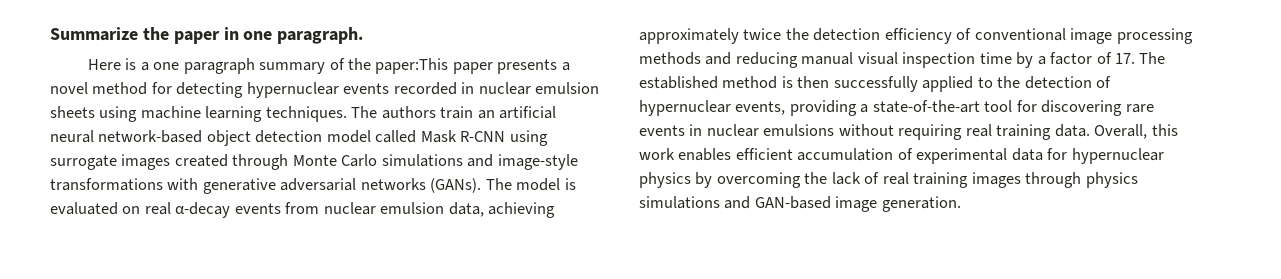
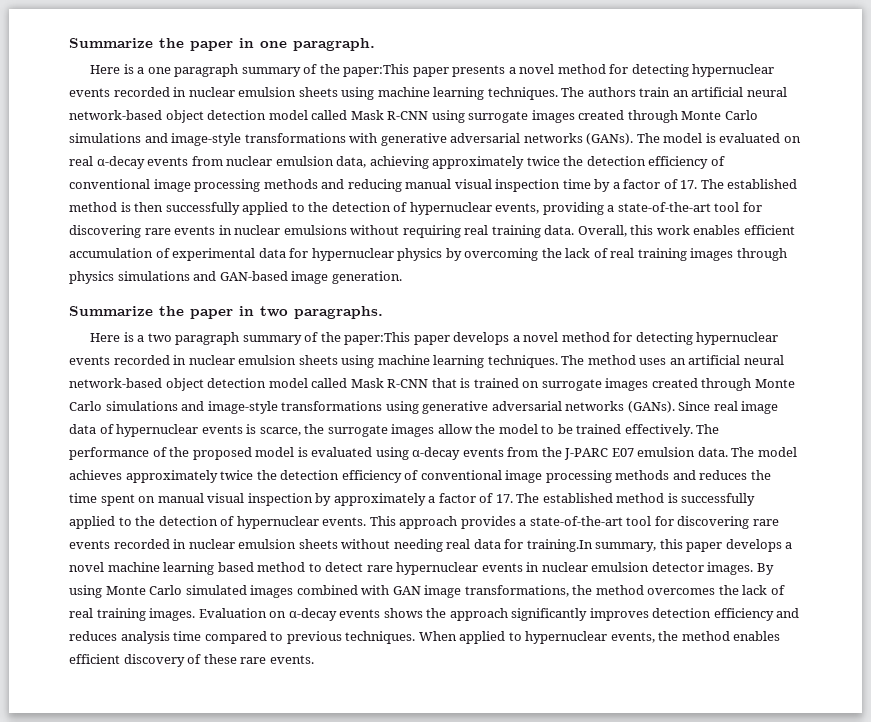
+ Summarize the paper in two paragraphs.
+ Here is a two paragraph summary of the paper:This paper develops a novel method for detecting hypernuclear events recorded in nuclear emulsion sheets using machine learning techniques. The method uses an artificial neural network-based object detection model called Mask R-CNN that is trained on surrogate images created through Monte Carlo simulations and image-style transformations using generative adversarial networks (GANs). Since real image data of hypernuclear events is scarce, the surrogate images allow the model to be trained effectively. The performance of the proposed model is evaluated using α-decay events from the J-PARC E07 emulsion data. The model achieves approximately twice the detection efficiency of conventional image processing methods and reduces the time spent on manual visual inspection by approximately a factor of 17. The established method is successfully applied to the detection of hypernuclear events. This approach provides a state-of-the-art tool for discovering rare events recorded in nuclear emulsion sheets without needing real data for training.In summary, this paper develops a novel machine learning based method to detect rare hypernuclear events in nuclear emulsion detector images. By using Monte Carlo simulated images combined with GAN image transformations, the method overcomes the lack of real training images. Evaluation on α-decay events shows the approach significantly improves detection efficiency and reduces analysis time compared to previous techniques. When applied to hypernuclear events, the method enables efficient discovery of these rare events.

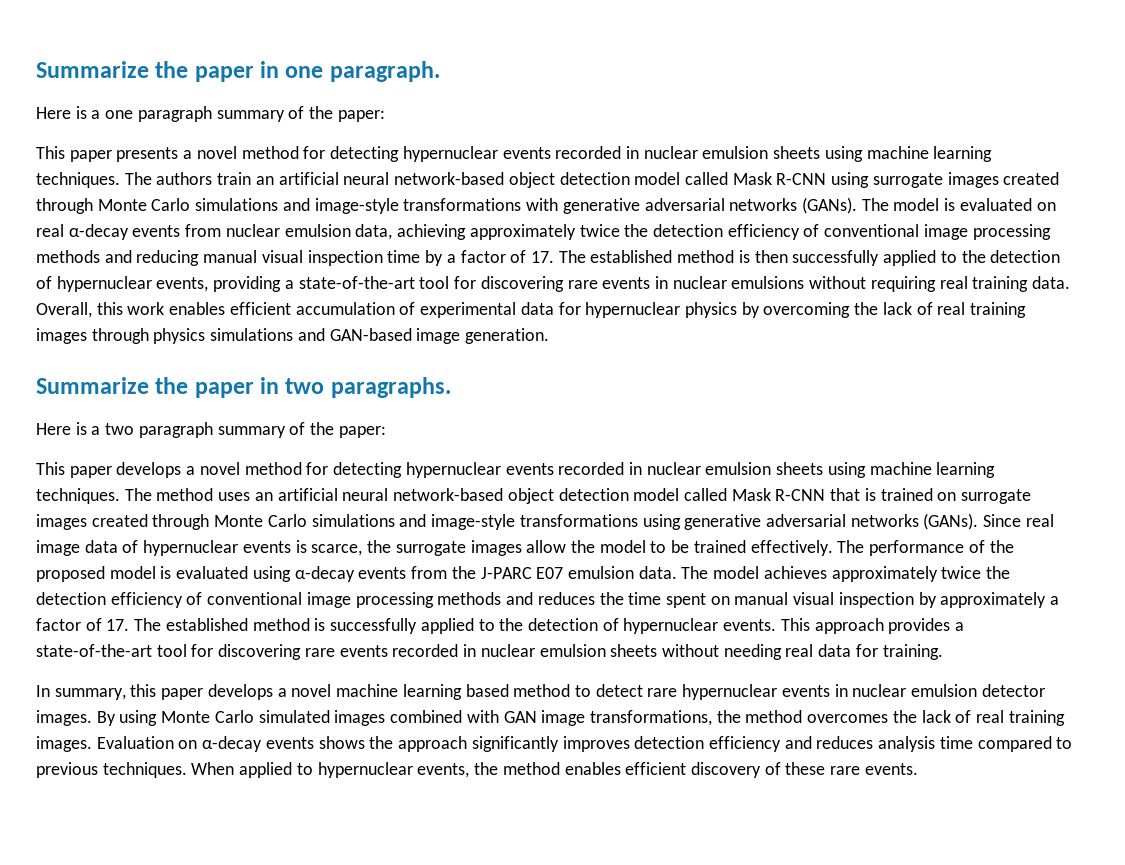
- Here is a one paragraph summary of the paper:This paper presents a novel method for detecting hypernuclear events recorded in nuclear emulsion sheets using machine learning techniques.
+ Here is a one paragraph summary of the paper:
+ This paper presents a novel method for detecting hypernuclear events recorded in nuclear emulsion sheets using machine learning techniques.
- Here is a two paragraph summary of the paper:This paper develops a novel method for detecting hypernuclear events recorded in nuclear emulsion sheets using machine learning techniques.
+ Here is a two paragraph summary of the paper:
+ This paper develops a novel method for detecting hypernuclear events recorded in nuclear emulsion sheets using machine learning techniques.
- This approach provides a state-of-the-art tool for discovering rare events recorded in nuclear emulsion sheets without needing real data for training.In summary, this paper develops a novel machine learning based method to detect rare hypernuclear events in nuclear emulsion detector images.
+ This approach provides a state-of-the-art tool for discovering rare events recorded in nuclear emulsion sheets without needing real data for training.
+ In summary, this paper develops a novel machine learning based method to detect rare hypernuclear events in nuclear emulsion detector images.

